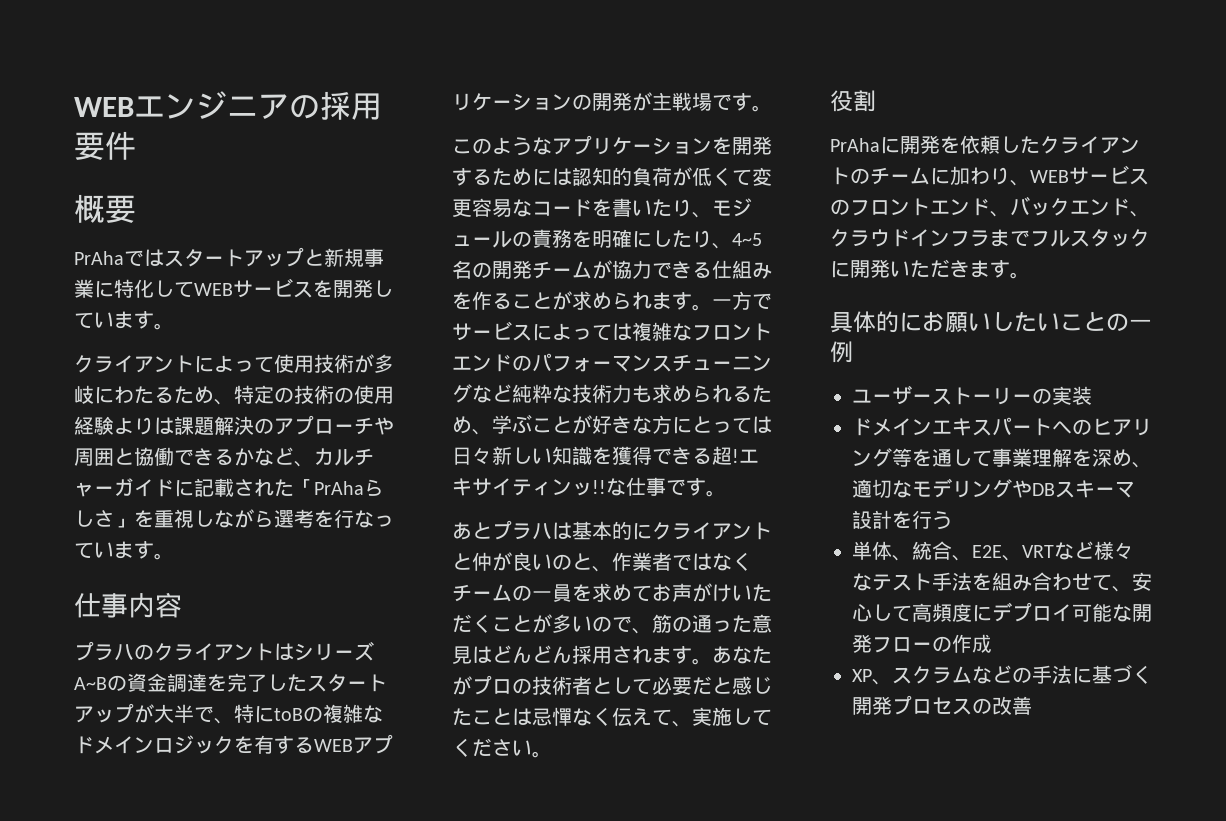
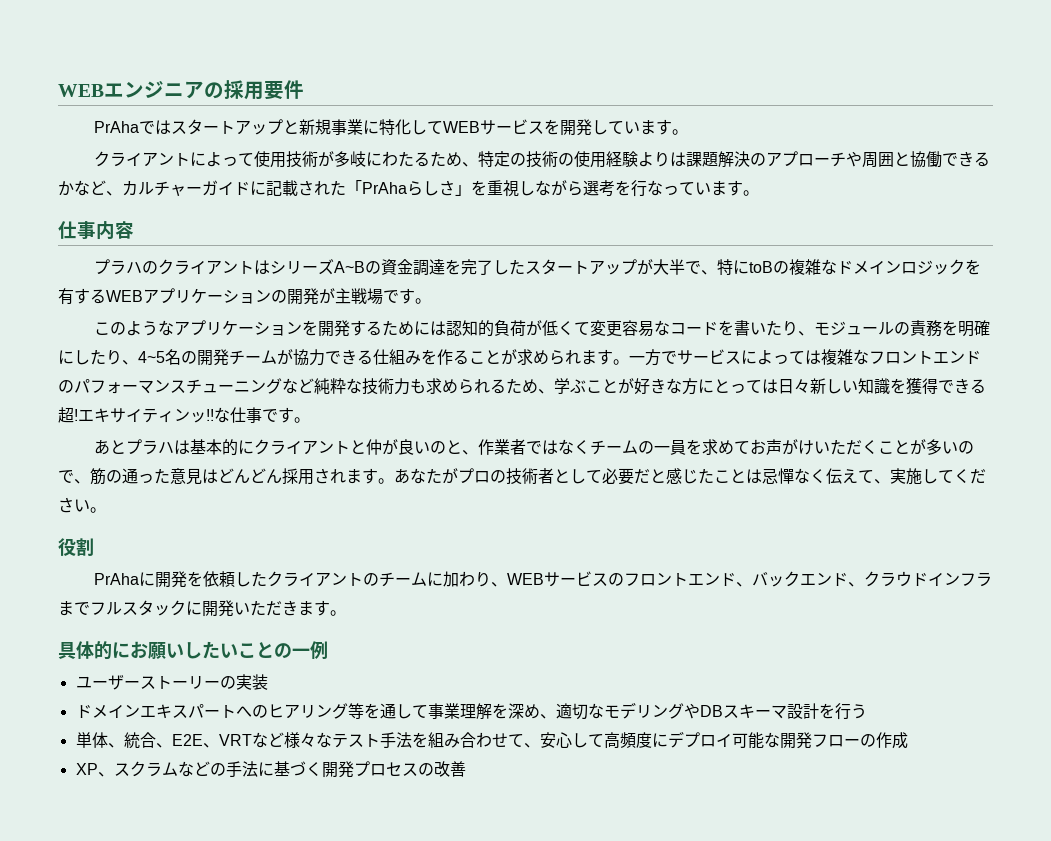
- 概要

